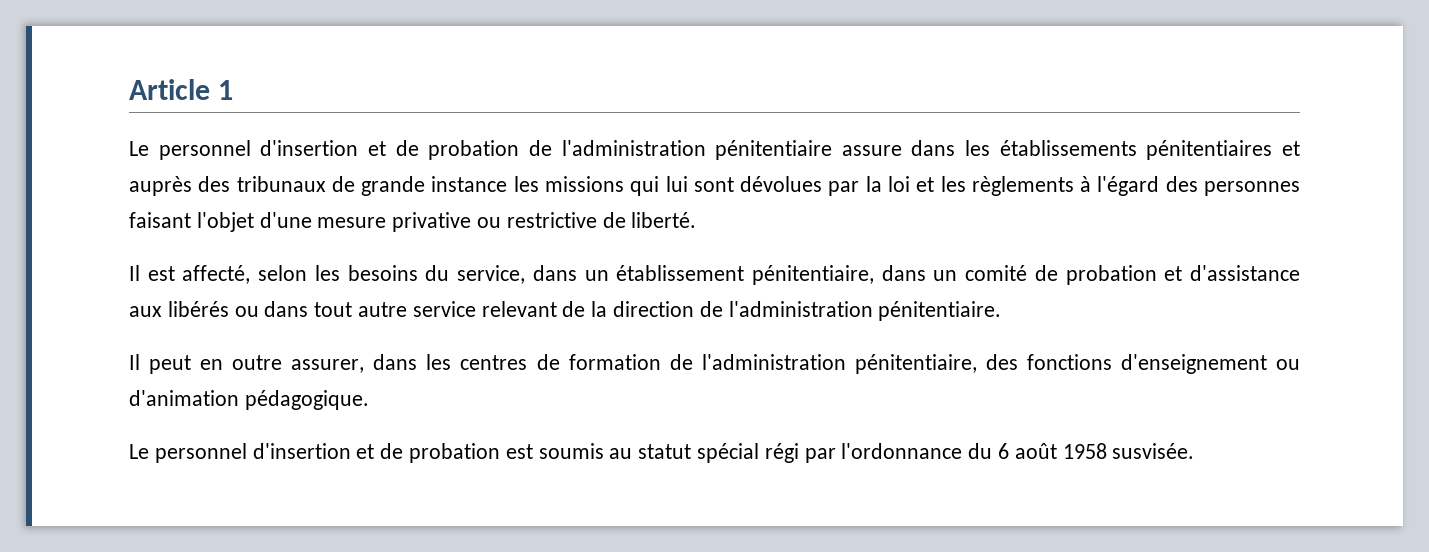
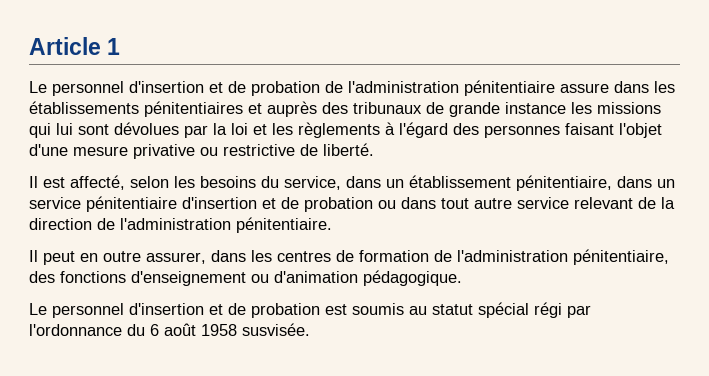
- Il est affecté, selon les besoins du service, dans un établissement pénitentiaire, dans un comité de probation et d'assistance aux libérés ou dans tout autre service relevant de la direction de l'administration pénitentiaire.
+ Il est affecté, selon les besoins du service, dans un établissement pénitentiaire, dans un service pénitentiaire d'insertion et de probation ou dans tout autre service relevant de la direction de l'administration pénitentiaire.

